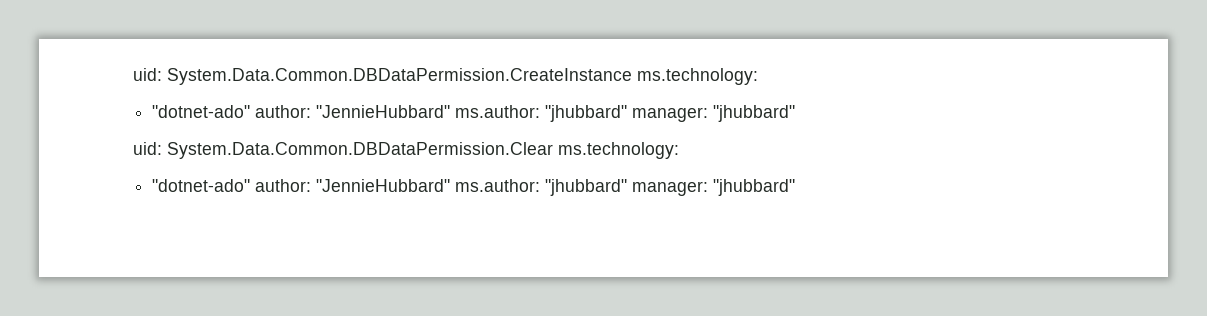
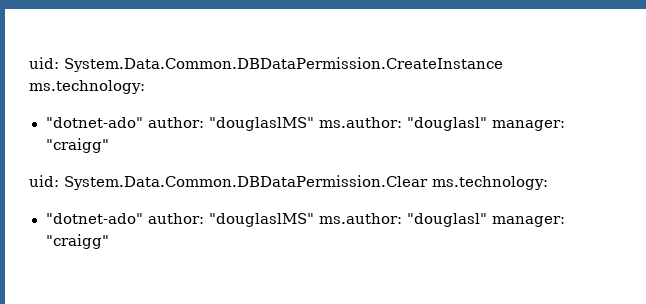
  uid: System.Data.Common.DBDataPermission.CreateInstance ms.technology:
- "dotnet-ado" author: "JennieHubbard" ms.author: "jhubbard" manager: "jhubbard"
+ "dotnet-ado" author: "douglaslMS" ms.author: "douglasl" manager: "craigg"
  uid: System.Data.Common.DBDataPermission.Clear ms.technology:
- "dotnet-ado" author: "JennieHubbard" ms.author: "jhubbard" manager: "jhubbard"
+ "dotnet-ado" author: "douglaslMS" ms.author: "douglasl" manager: "craigg"

